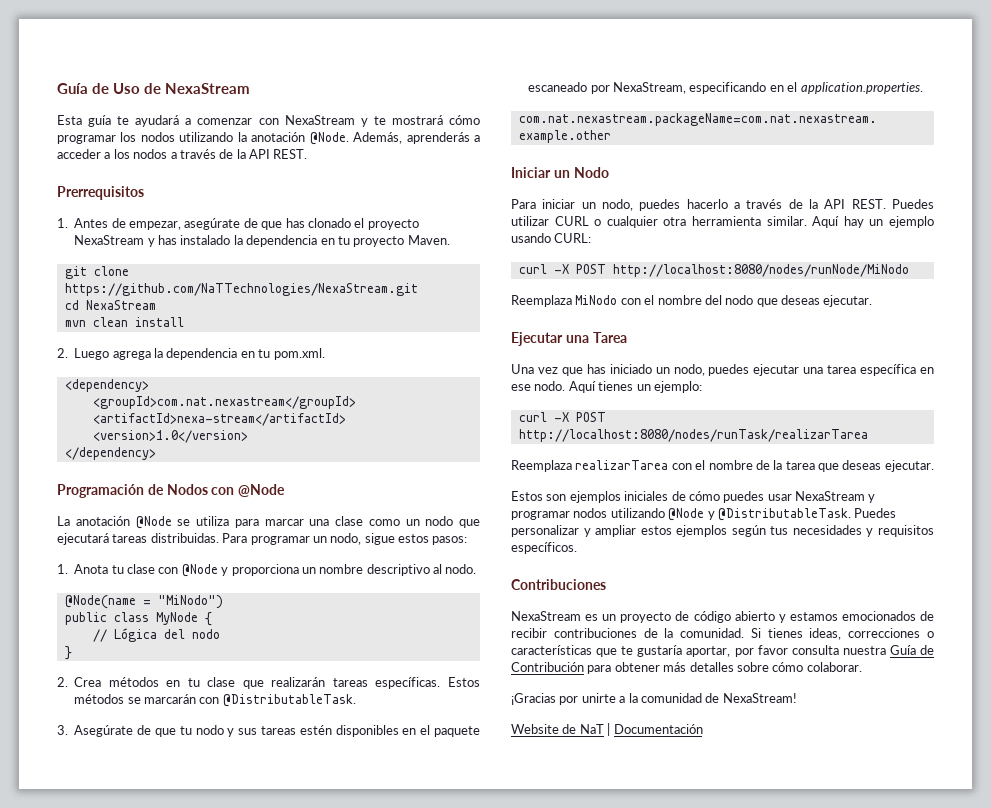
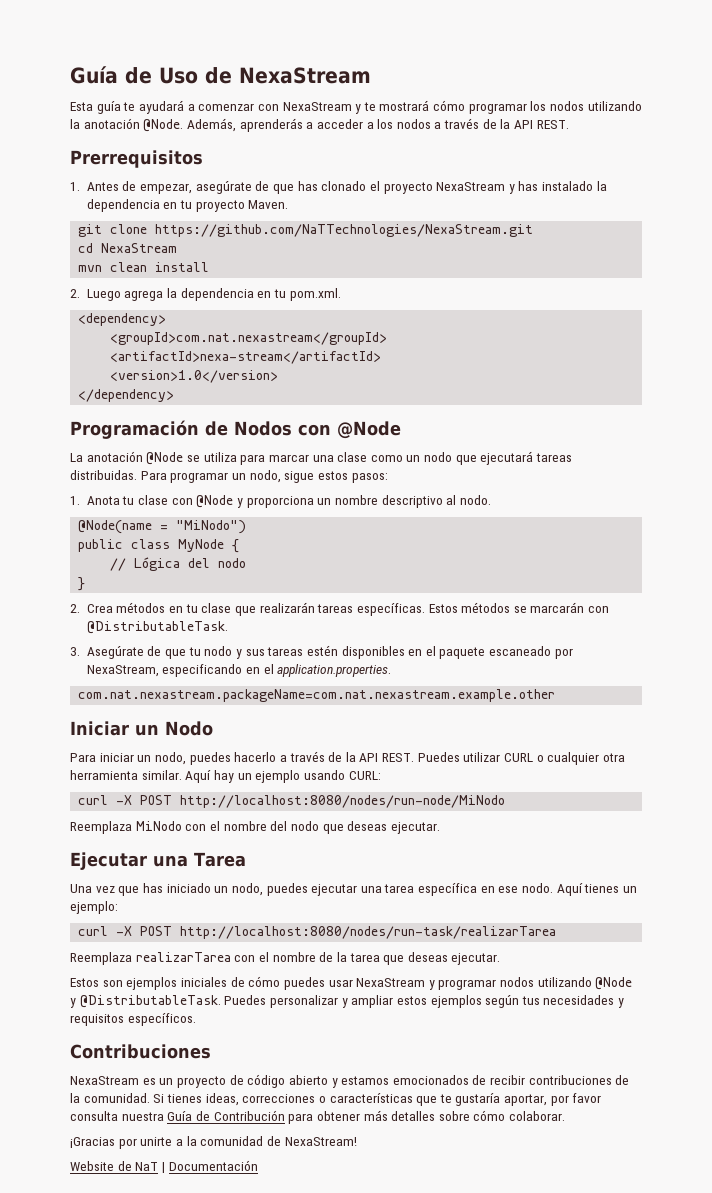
- curl -X POST http://localhost:8080/nodes/runNode/MiNodo
+ curl -X POST http://localhost:8080/nodes/run-node/MiNodo
- curl -X POST http://localhost:8080/nodes/runTask/realizarTarea
+ curl -X POST http://localhost:8080/nodes/run-task/realizarTarea

